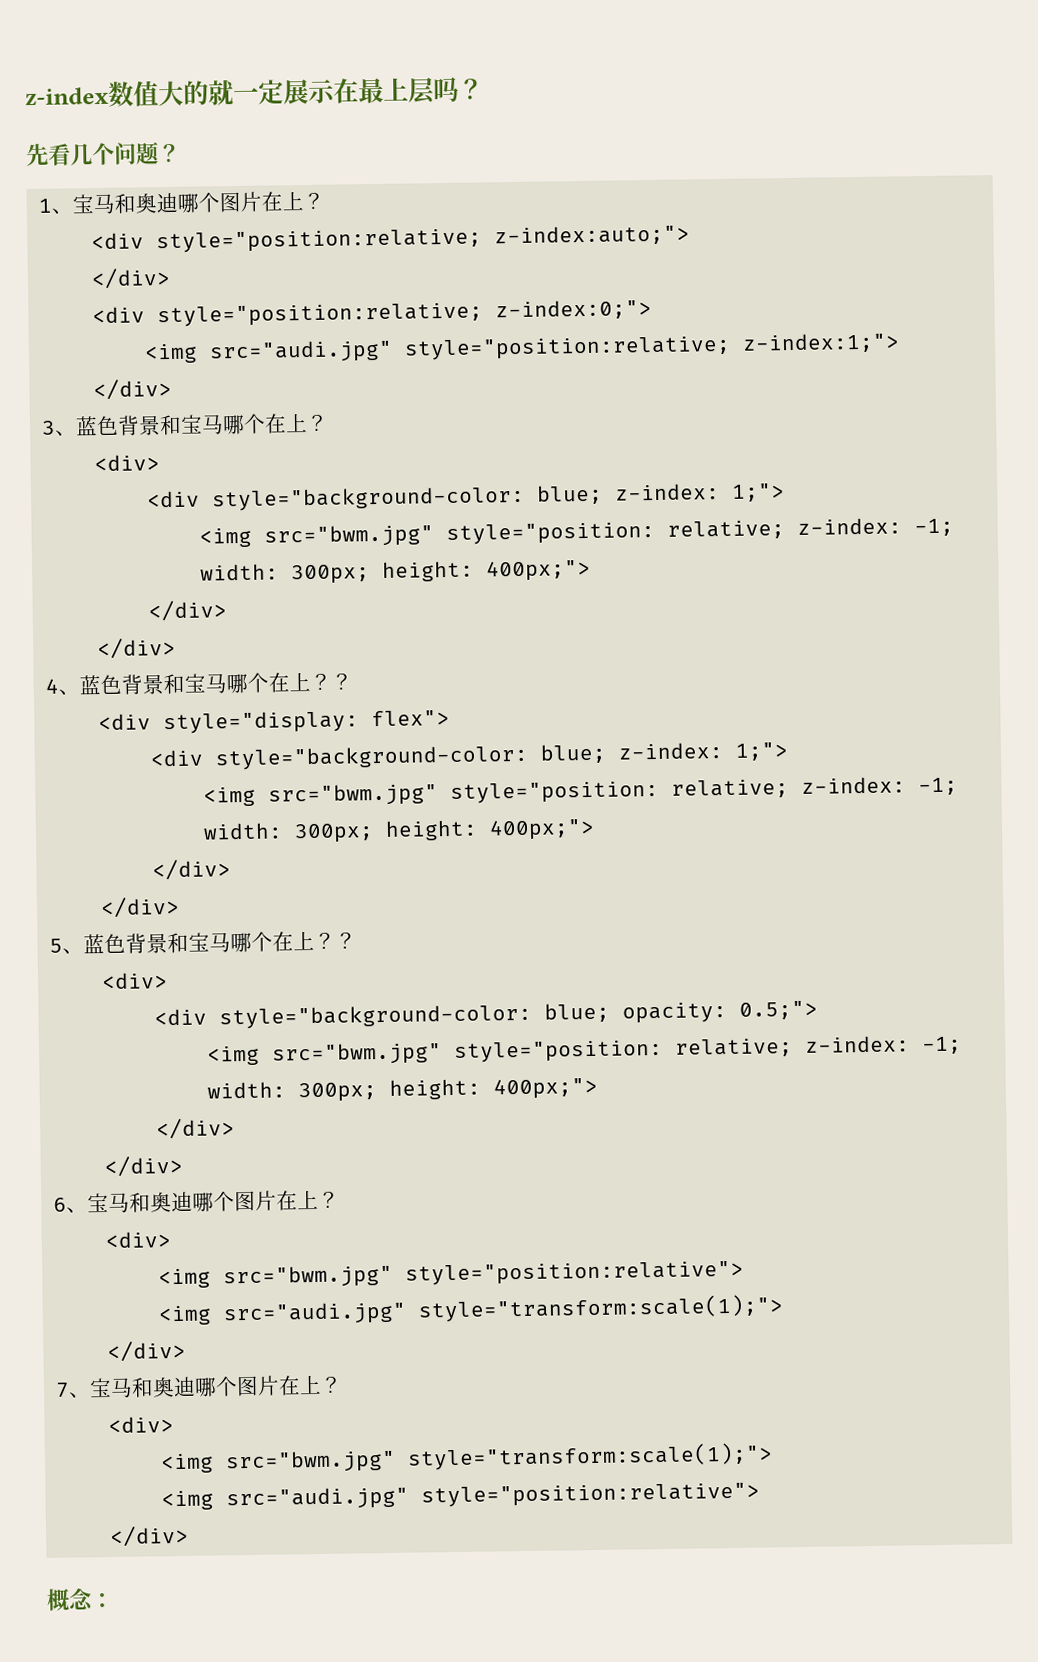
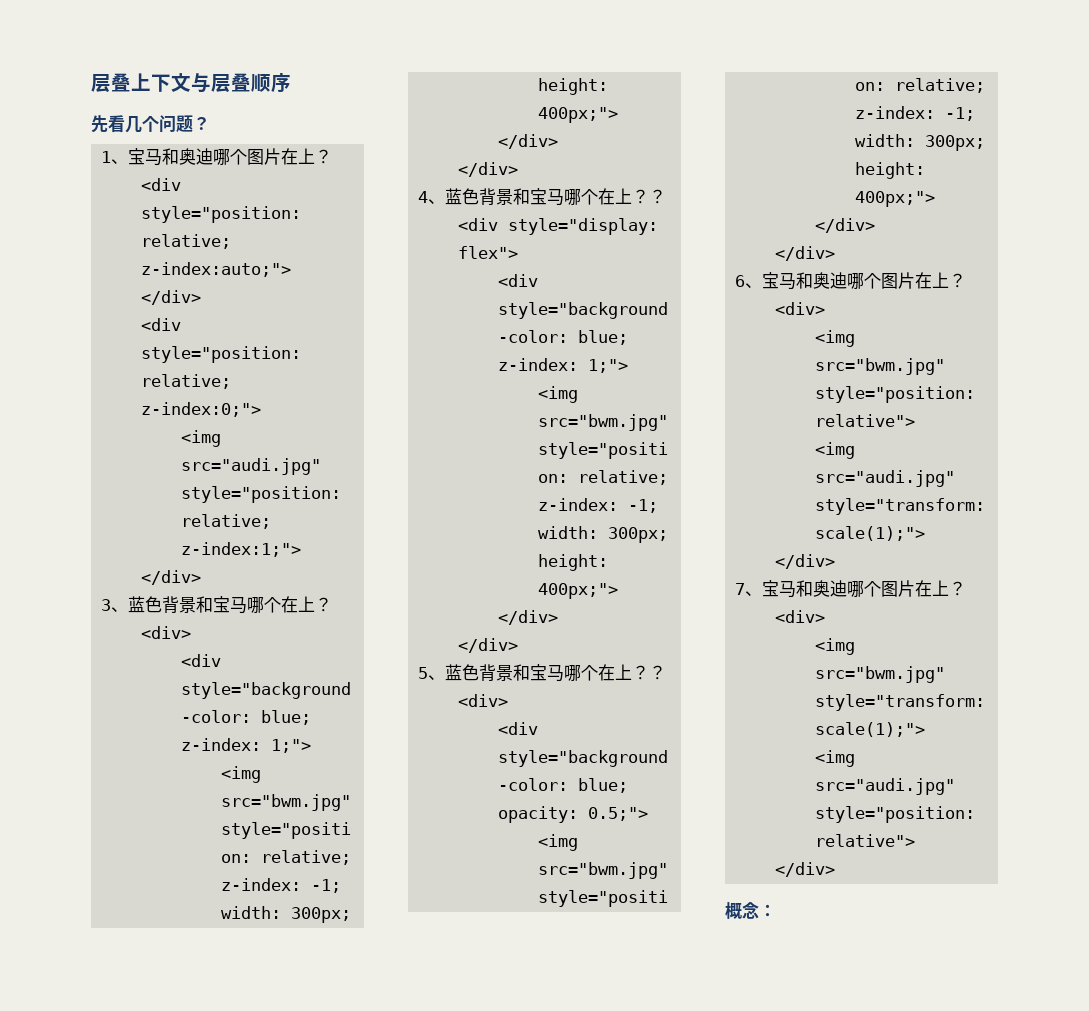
- z-index数值大的就一定展示在最上层吗？
+ 层叠上下文与层叠顺序

